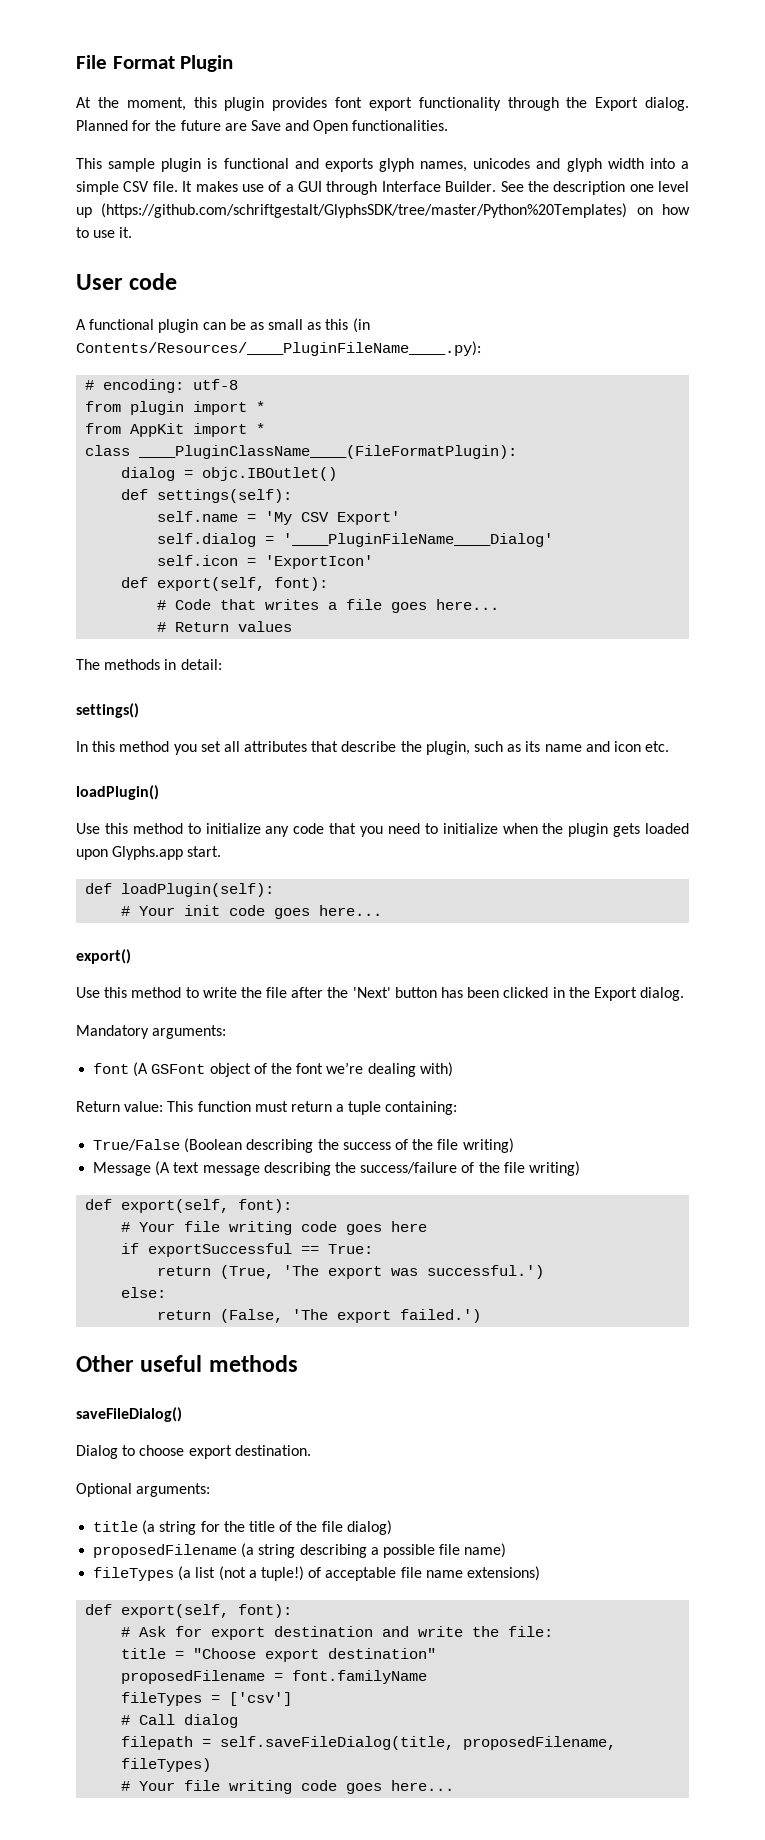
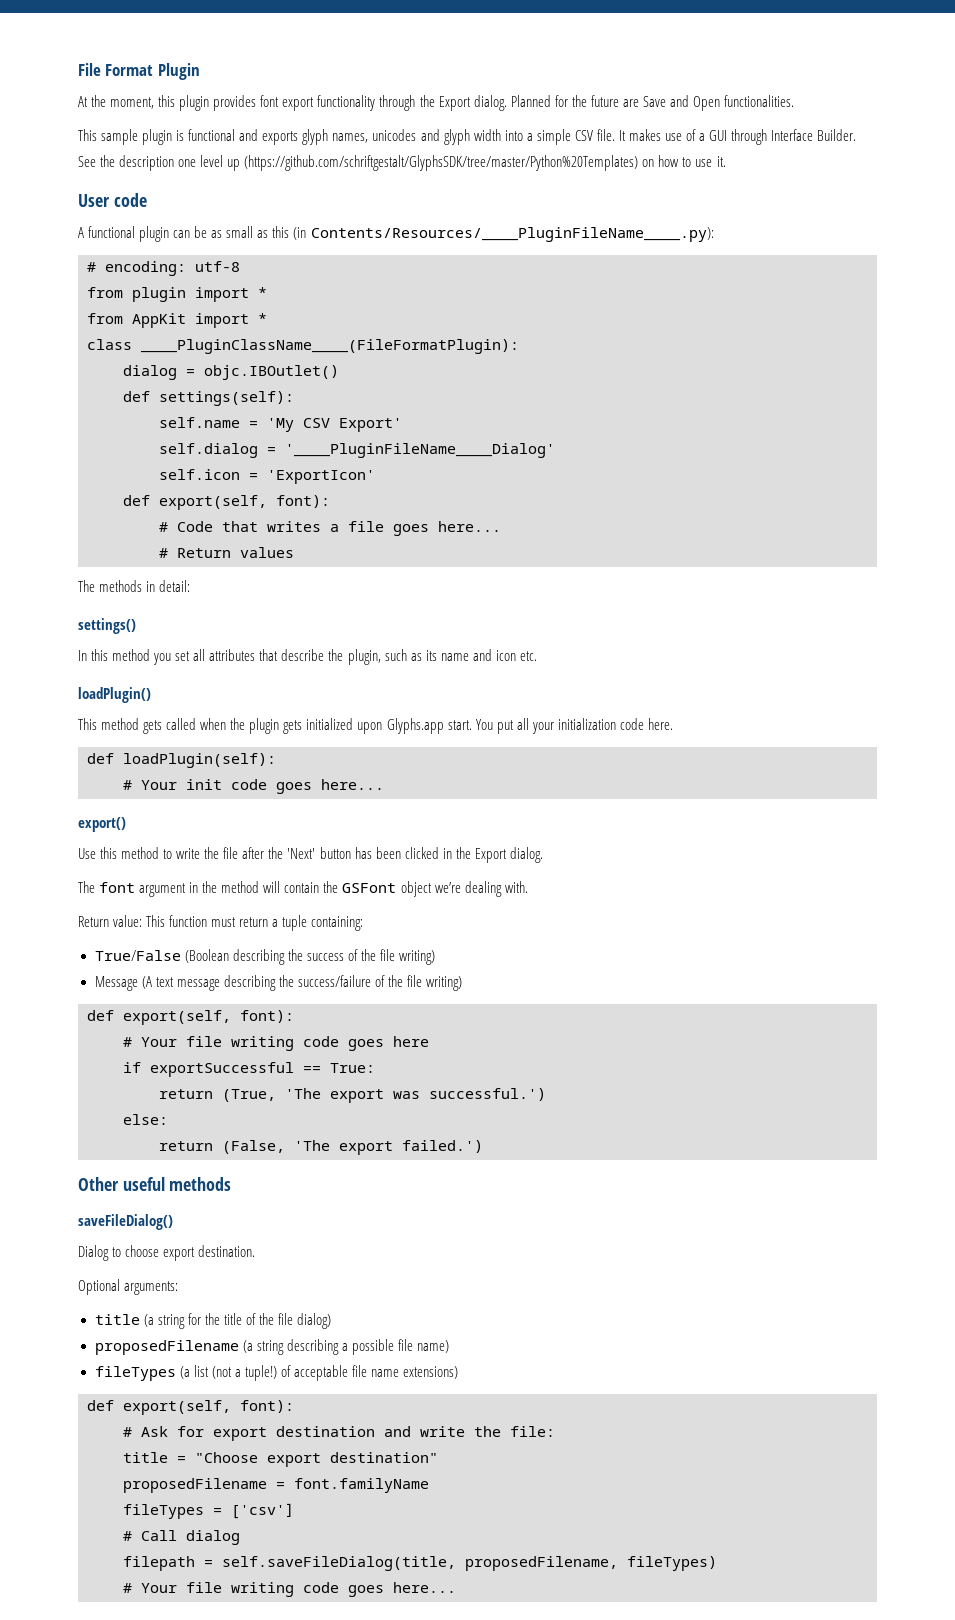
- Use this method to initialize any code that you need to initialize when the plugin gets loaded upon Glyphs.app start.
+ This method gets called when the plugin gets initialized upon Glyphs.app start. You put all your initialization code here.
- Mandatory arguments:
- font (A GSFont object of the font we’re dealing with)
+ The font argument in the method will contain the GSFont object we’re dealing with.

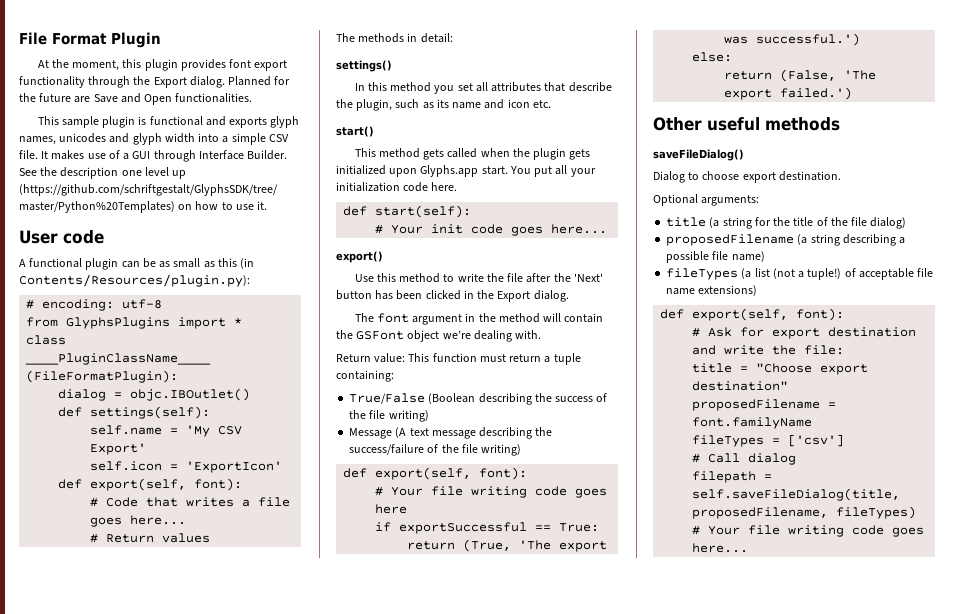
- A functional plugin can be as small as this (in Contents/Resources/____PluginFileName____.py):
+ A functional plugin can be as small as this (in Contents/Resources/plugin.py):
- from plugin import *
- from AppKit import *
+ from GlyphsPlugins import *
- self.dialog = '____PluginFileName____Dialog'
- loadPlugin()
+ start()
- def loadPlugin(self):
+ def start(self):

